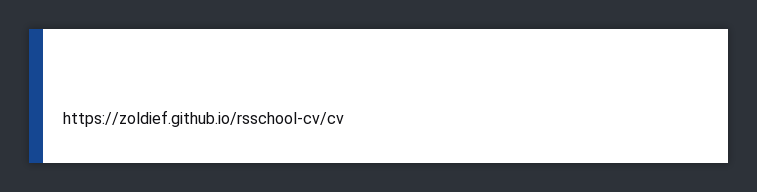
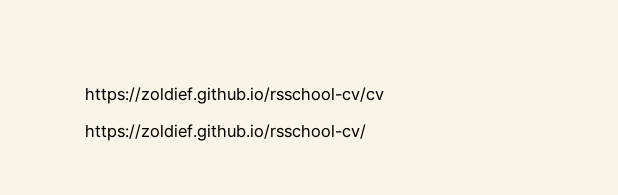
+ https://zoldief.github.io/rsschool-cv/

